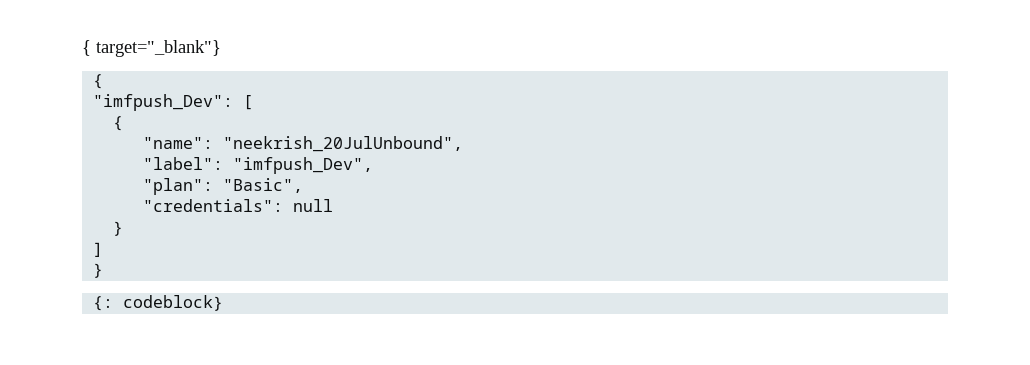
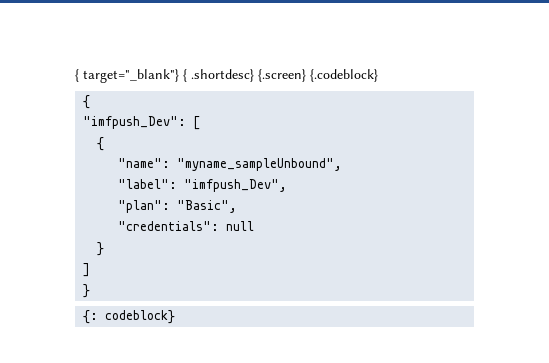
- { target="_blank"}
+ { target="_blank"} { .shortdesc} {.screen} {.codeblock}
- "name": "neekrish_20JulUnbound",
+ "name": "myname_sampleUnbound",

